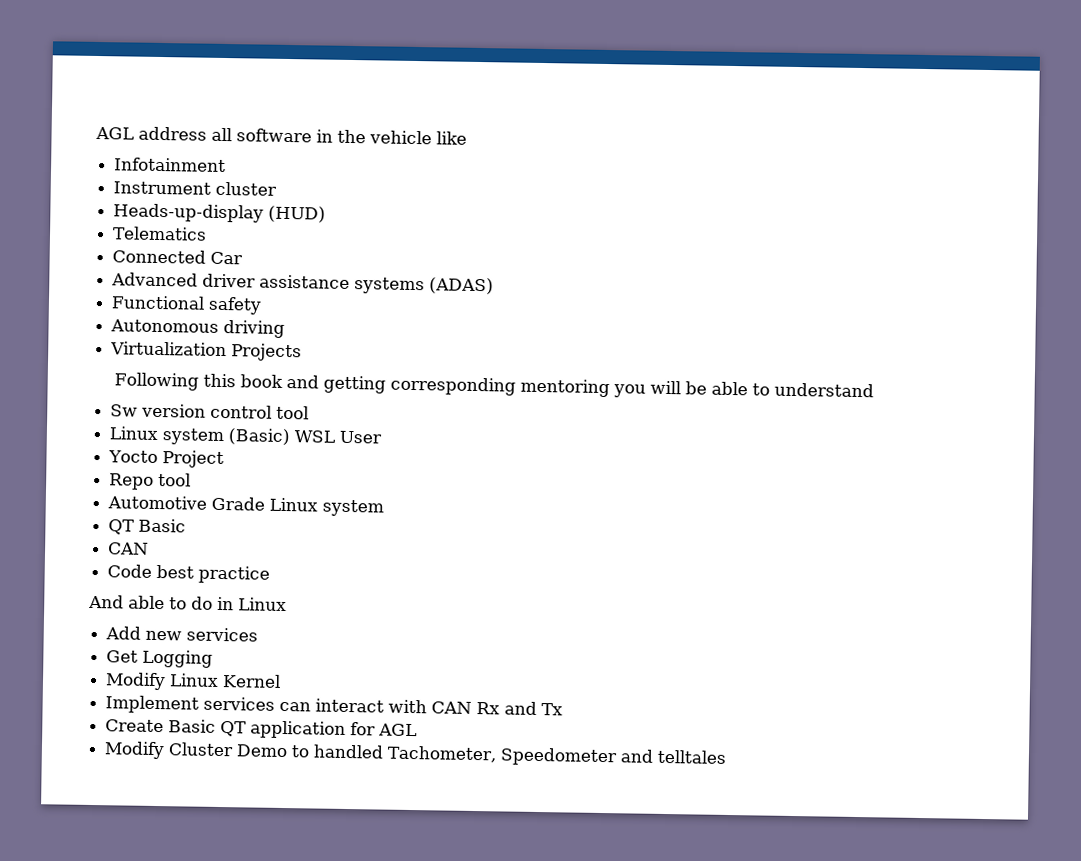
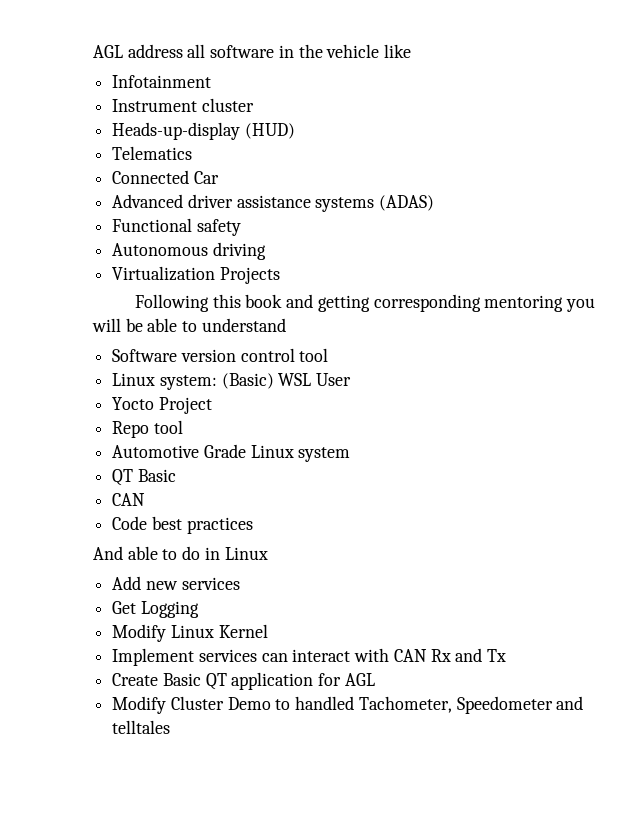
- Sw version control tool
+ Software version control tool
- Linux system (Basic) WSL User
+ Linux system: (Basic) WSL User
- Code best practice
+ Code best practices

